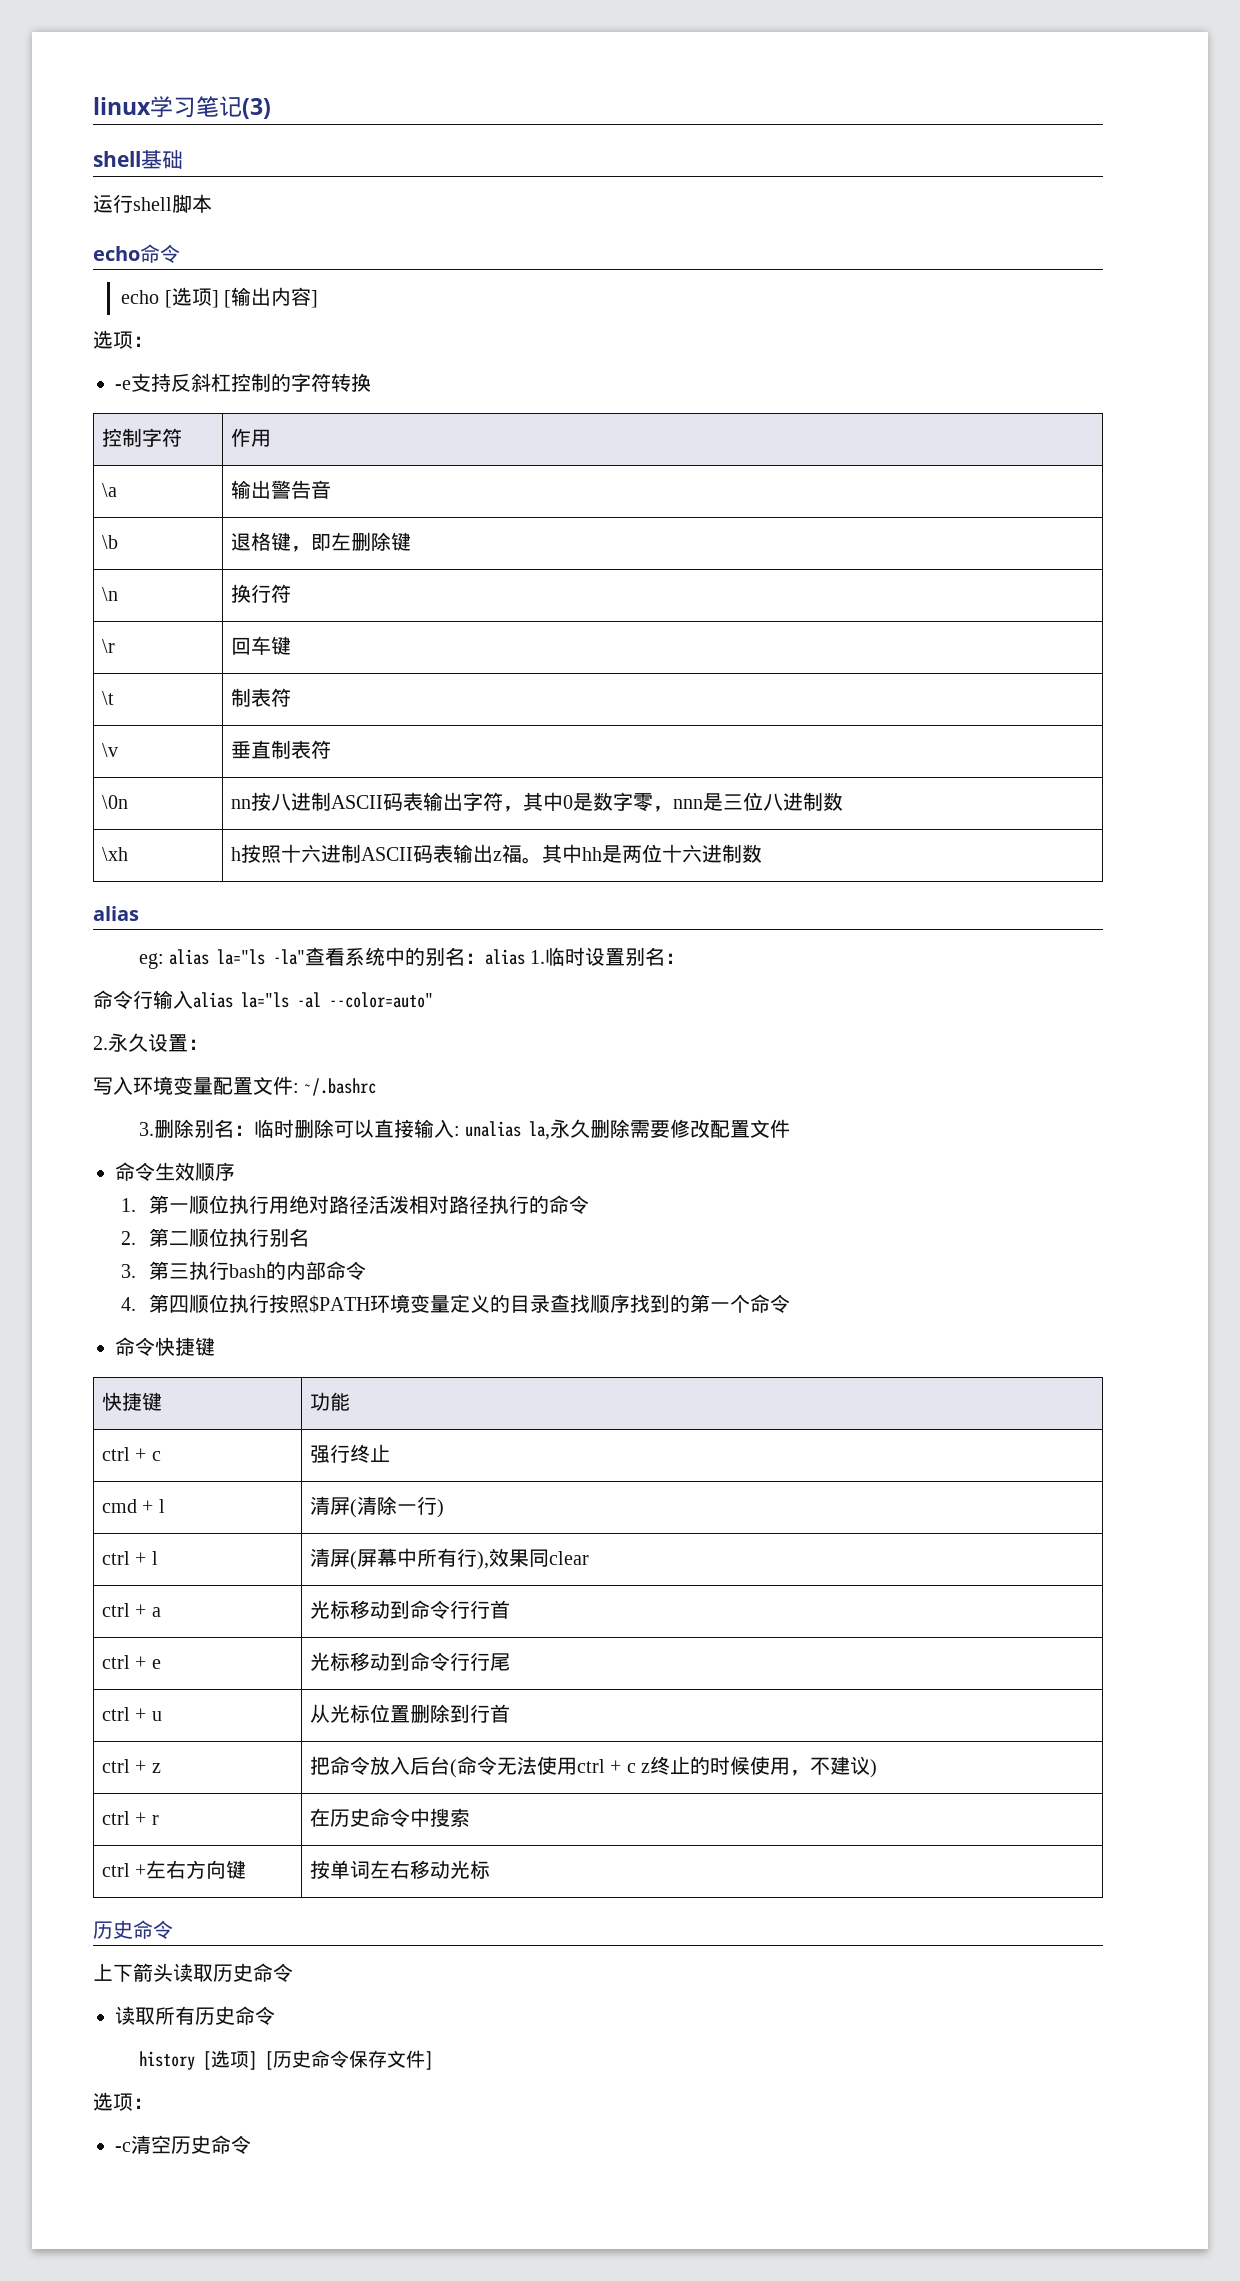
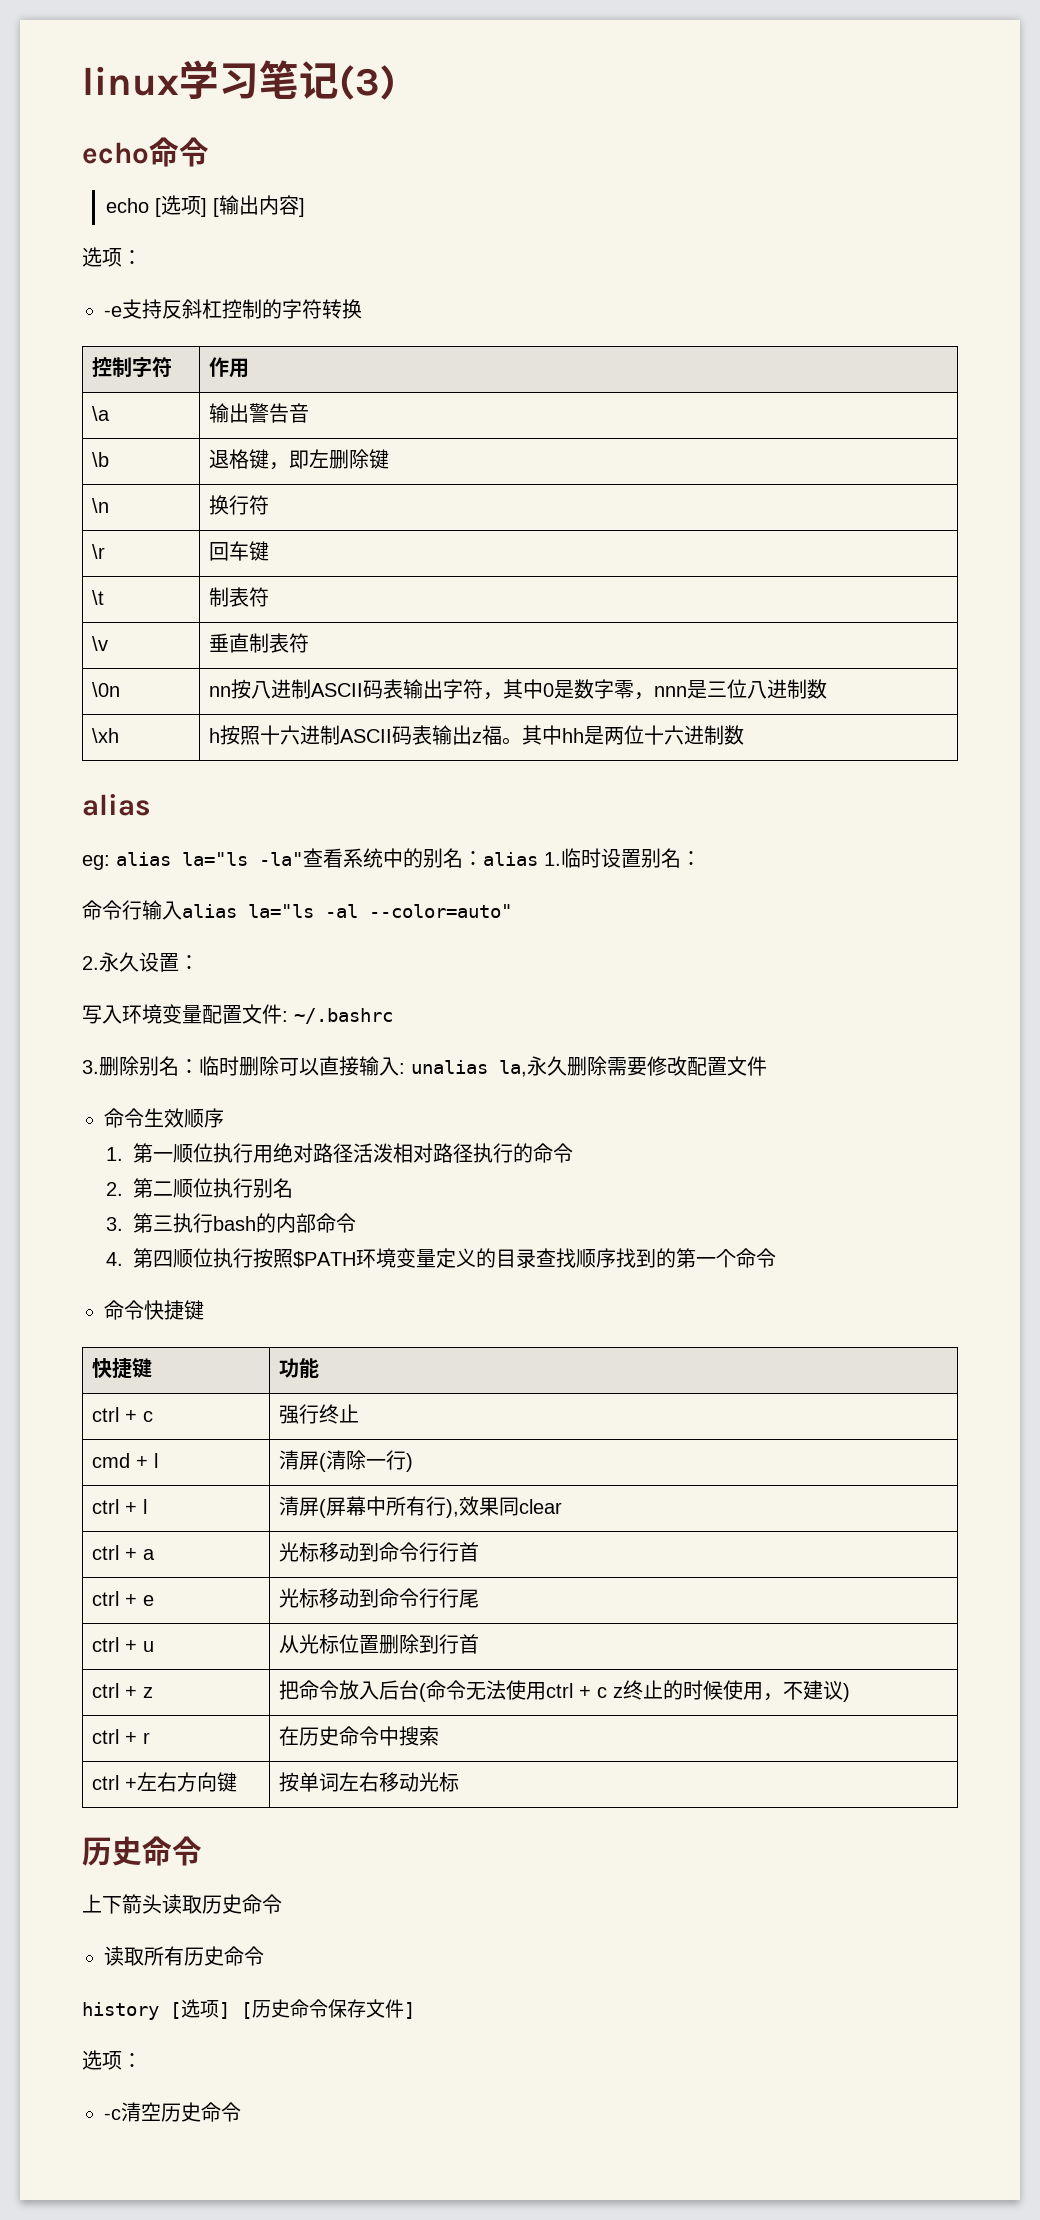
- shell基础
- 运行shell脚本

